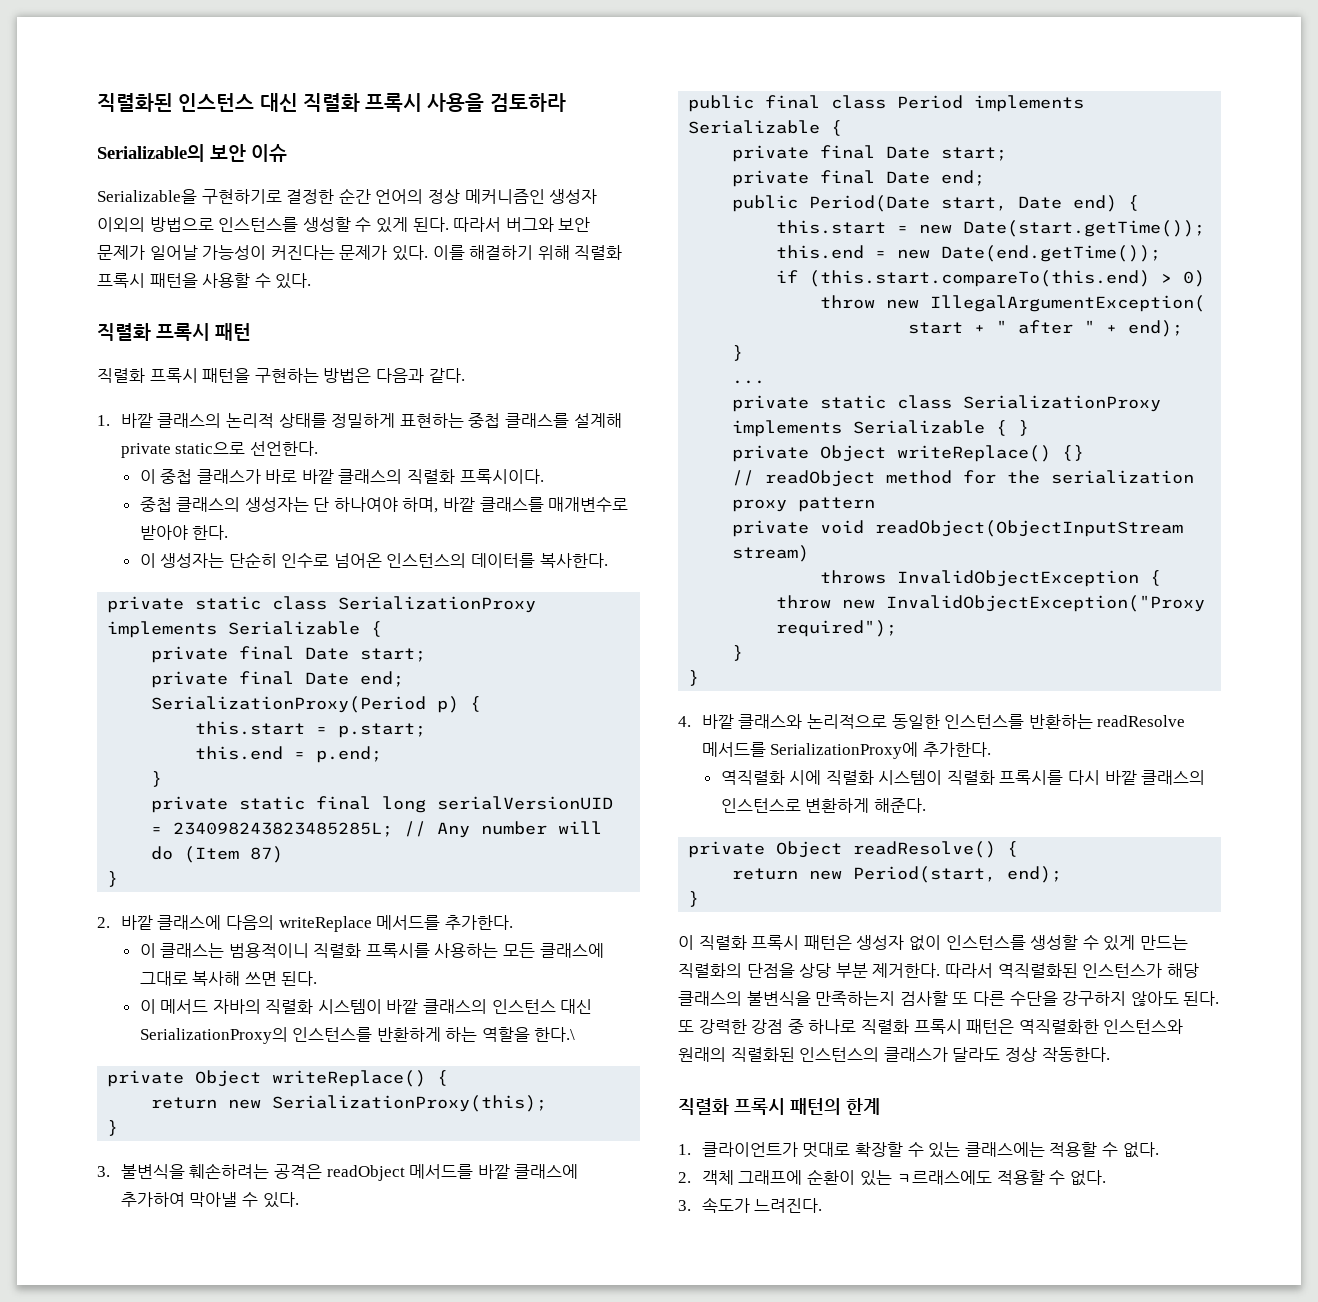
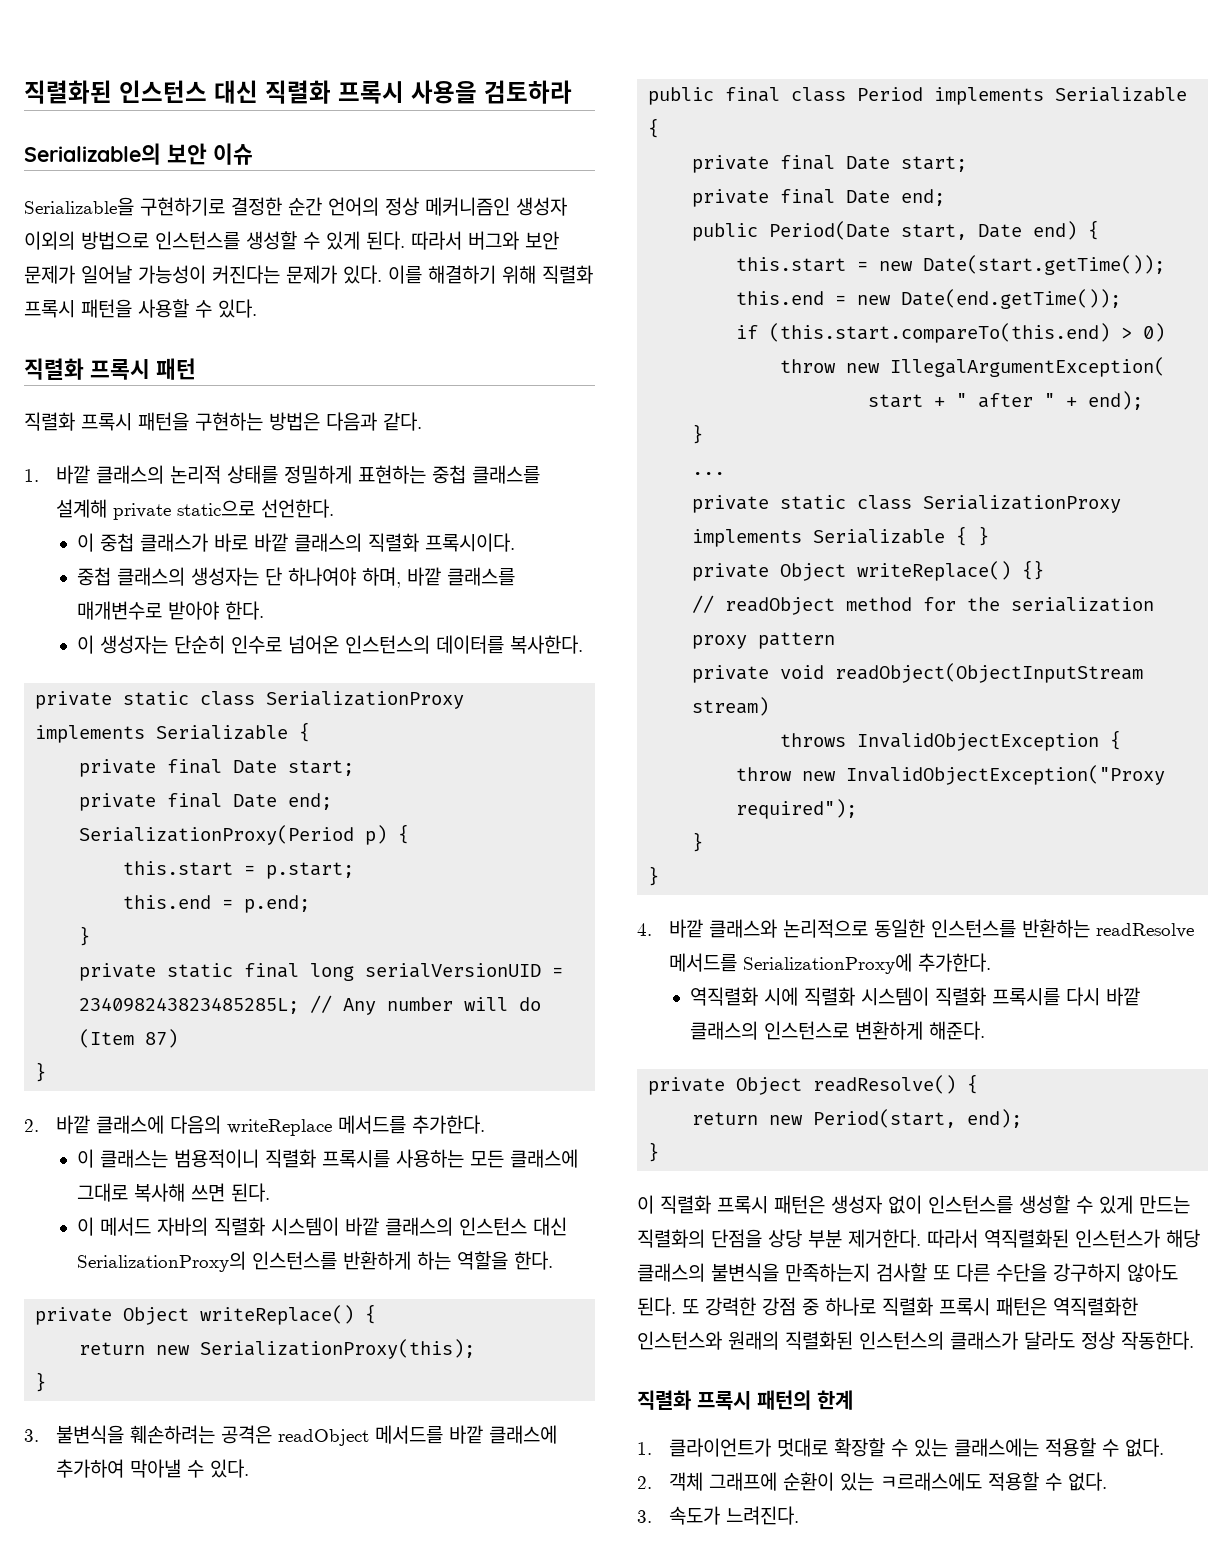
- 이 메서드 자바의 직렬화 시스템이 바깥 클래스의 인스턴스 대신 SerializationProxy의 인스턴스를 반환하게 하는 역할을 한다.\
+ 이 메서드 자바의 직렬화 시스템이 바깥 클래스의 인스턴스 대신 SerializationProxy의 인스턴스를 반환하게 하는 역할을 한다.

